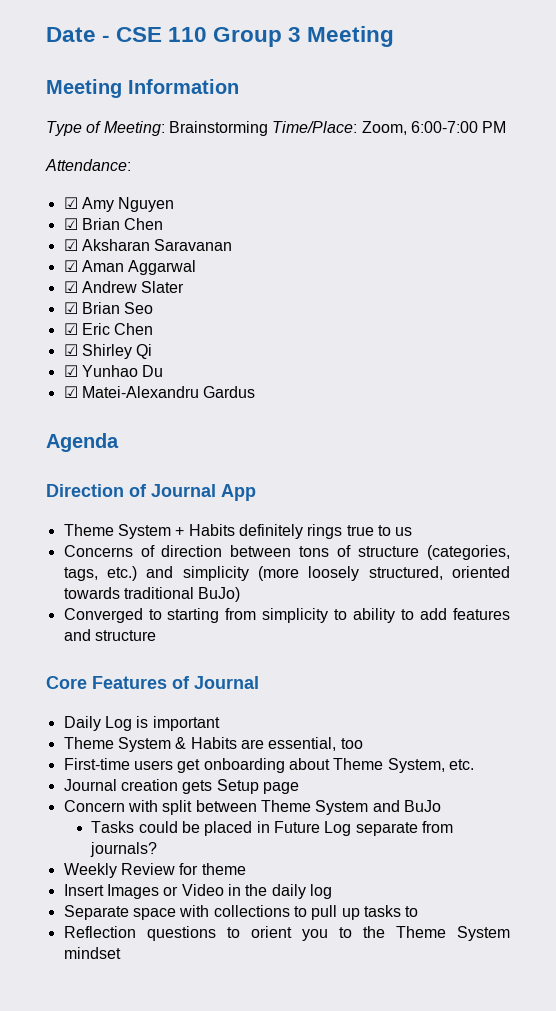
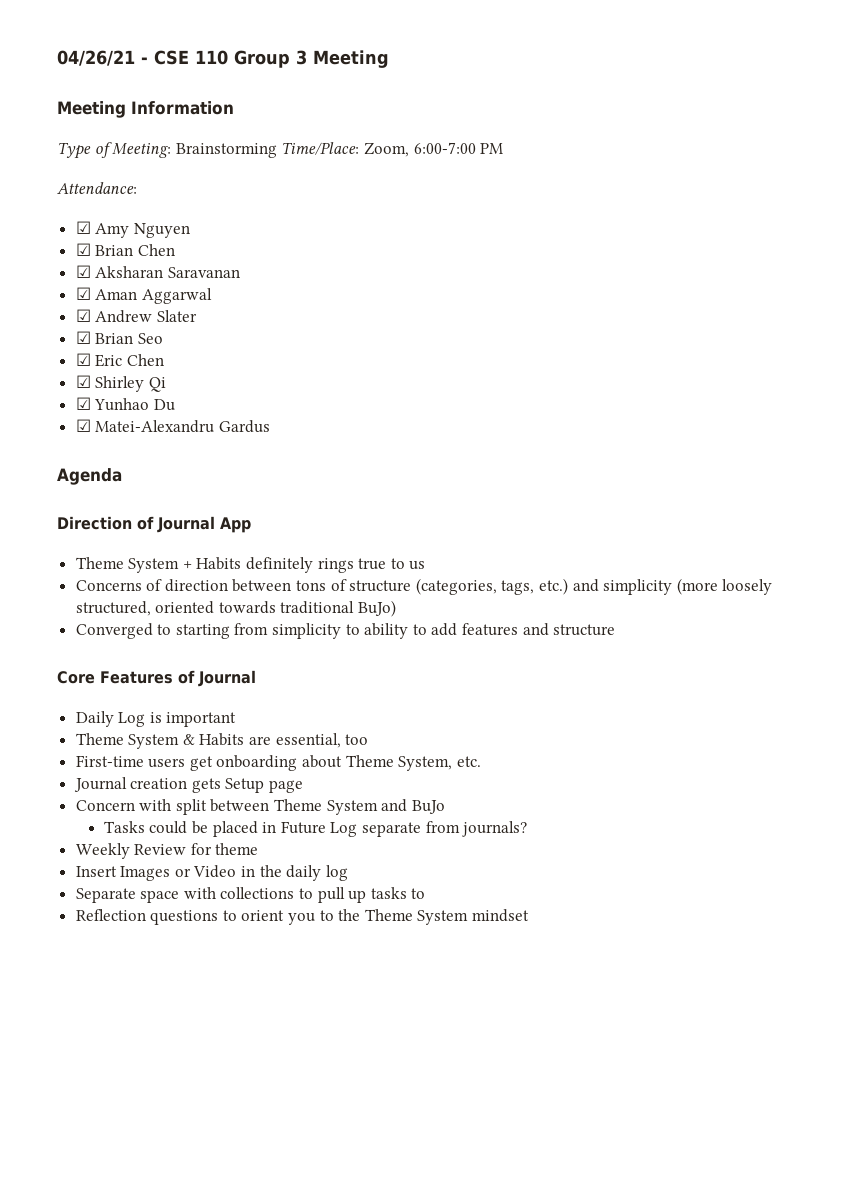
- Date - CSE 110 Group 3 Meeting
+ 04/26/21 - CSE 110 Group 3 Meeting

